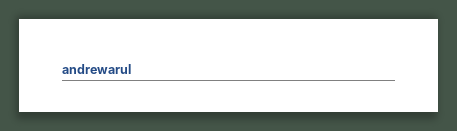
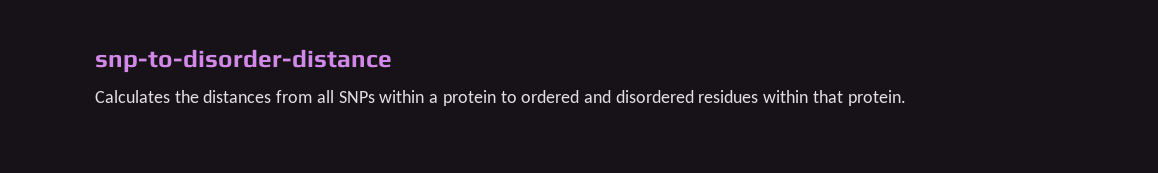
- andrewarul
+ snp-to-disorder-distance
+ Calculates the distances from all SNPs within a protein to ordered and disordered residues within that protein.

